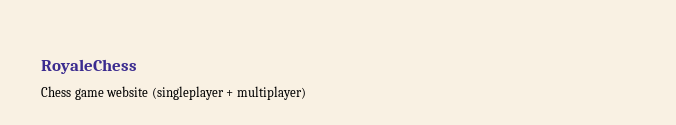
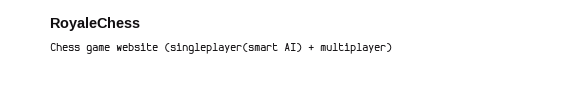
- Chess game website (singleplayer + multiplayer)
+ Chess game website (singleplayer(smart AI) + multiplayer)

